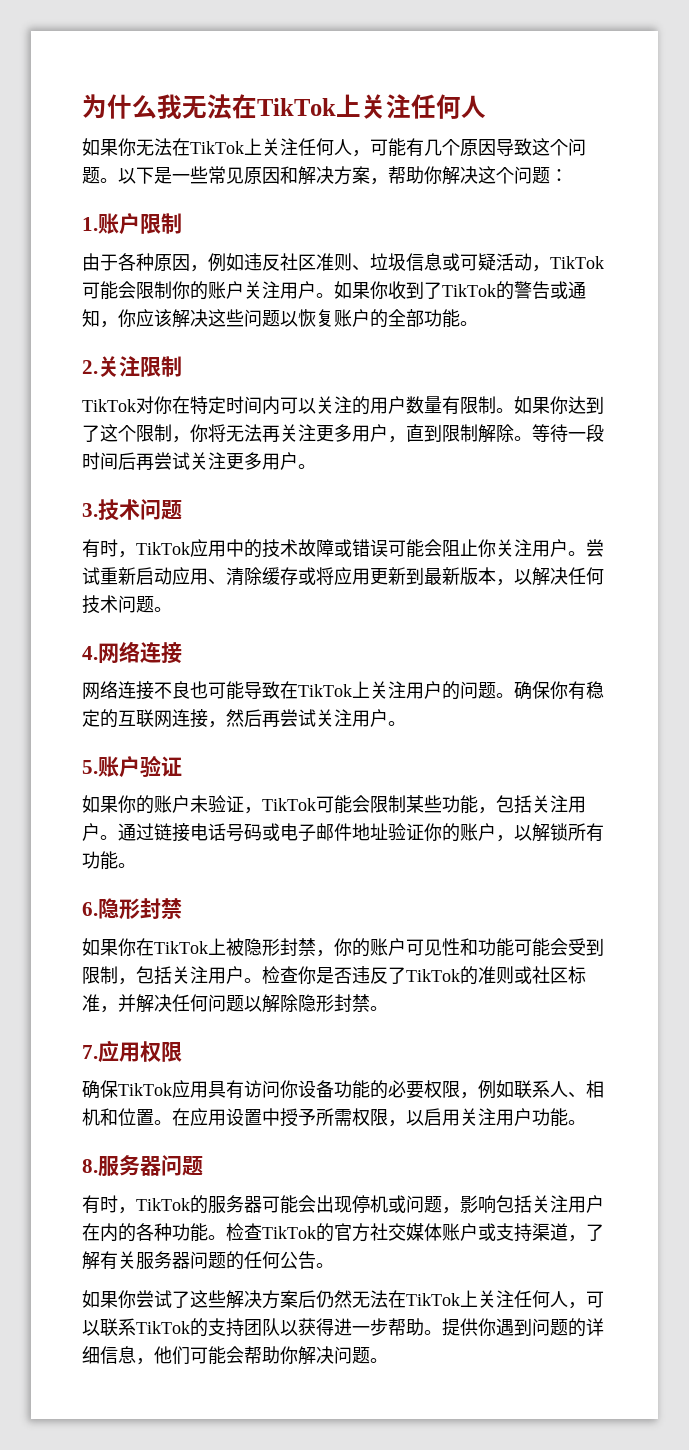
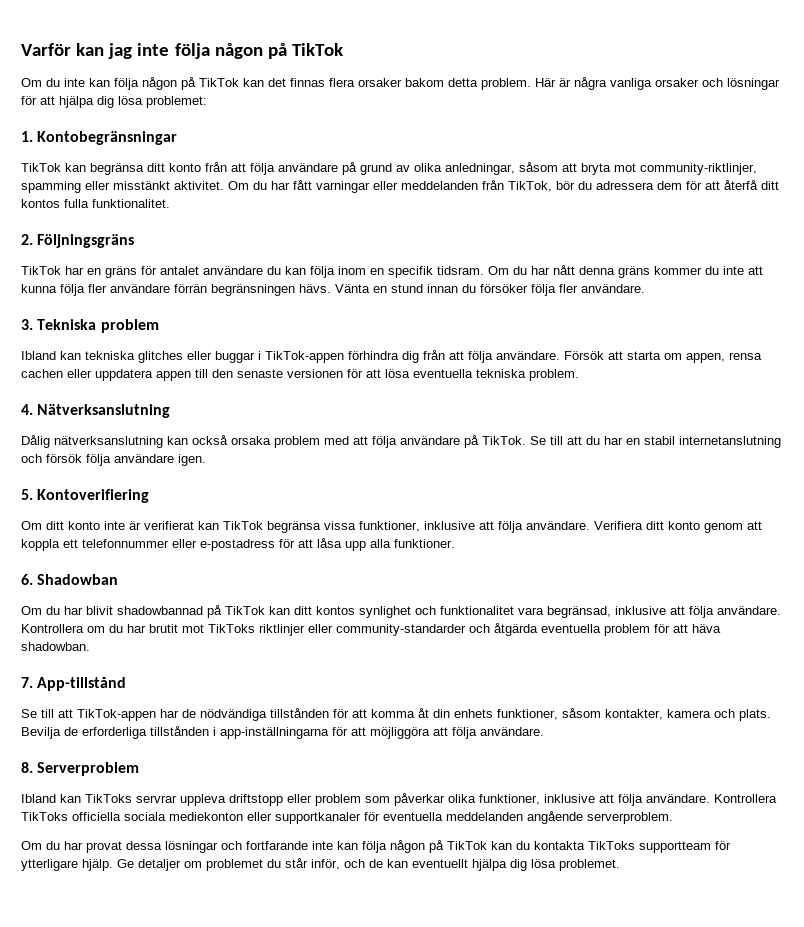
- 为什么我无法在TikTok上关注任何人
- 如果你无法在TikTok上关注任何人，可能有几个原因导致这个问题。以下是一些常见原因和解决方案，帮助你解决这个问题：
- 1.账户限制
- 由于各种原因，例如违反社区准则、垃圾信息或可疑活动，TikTok可能会限制你的账户关注用户。如果你收到了TikTok的警告或通知，你应该解决这些问题以恢复账户的全部功能。
+ Varför kan jag inte följa någon på TikTok
+ Om du inte kan följa någon på TikTok kan det finnas flera orsaker bakom detta problem. Här är några vanliga orsaker och lösningar för att hjälpa dig lösa problemet:
+ 1. Kontobegränsningar
+ TikTok kan begränsa ditt konto från att följa användare på grund av olika anledningar, såsom att bryta mot community-riktlinjer, spamming eller misstänkt aktivitet. Om du har fått varningar eller meddelanden från TikTok, bör du adressera dem för att återfå ditt kontos fulla funktionalitet.
- 2.关注限制
- TikTok对你在特定时间内可以关注的用户数量有限制。如果你达到了这个限制，你将无法再关注更多用户，直到限制解除。等待一段时间后再尝试关注更多用户。
- 3.技术问题
- 有时，TikTok应用中的技术故障或错误可能会阻止你关注用户。尝试重新启动应用、清除缓存或将应用更新到最新版本，以解决任何技术问题。
- 4.网络连接
- 网络连接不良也可能导致在TikTok上关注用户的问题。确保你有稳定的互联网连接，然后再尝试关注用户。
- 5.账户验证
- 如果你的账户未验证，TikTok可能会限制某些功能，包括关注用户。通过链接电话号码或电子邮件地址验证你的账户，以解锁所有功能。
- 6.隐形封禁
- 如果你在TikTok上被隐形封禁，你的账户可见性和功能可能会受到限制，包括关注用户。检查你是否违反了TikTok的准则或社区标准，并解决任何问题以解除隐形封禁。
- 7.应用权限
- 确保TikTok应用具有访问你设备功能的必要权限，例如联系人、相机和位置。在应用设置中授予所需权限，以启用关注用户功能。
- 8.服务器问题
- 有时，TikTok的服务器可能会出现停机或问题，影响包括关注用户在内的各种功能。检查TikTok的官方社交媒体账户或支持渠道，了解有关服务器问题的任何公告。
- 如果你尝试了这些解决方案后仍然无法在TikTok上关注任何人，可以联系TikTok的支持团队以获得进一步帮助。提供你遇到问题的详细信息，他们可能会帮助你解决问题。
+ 2. Följningsgräns
+ TikTok har en gräns för antalet användare du kan följa inom en specifik tidsram. Om du har nått denna gräns kommer du inte att kunna följa fler användare förrän begränsningen hävs. Vänta en stund innan du försöker följa fler användare.
+ 3. Tekniska problem
+ Ibland kan tekniska glitches eller buggar i TikTok-appen förhindra dig från att följa användare. Försök att starta om appen, rensa cachen eller uppdatera appen till den senaste versionen för att lösa eventuella tekniska problem.
+ 4. Nätverksanslutning
+ Dålig nätverksanslutning kan också orsaka problem med att följa användare på TikTok. Se till att du har en stabil internetanslutning och försök följa användare igen.
+ 5. Kontoverifiering
+ Om ditt konto inte är verifierat kan TikTok begränsa vissa funktioner, inklusive att följa användare. Verifiera ditt konto genom att koppla ett telefonnummer eller e-postadress för att låsa upp alla funktioner.
+ 6. Shadowban
+ Om du har blivit shadowbannad på TikTok kan ditt kontos synlighet och funktionalitet vara begränsad, inklusive att följa användare. Kontrollera om du har brutit mot TikToks riktlinjer eller community-standarder och åtgärda eventuella problem för att häva shadowban.
+ 7. App-tillstånd
+ Se till att TikTok-appen har de nödvändiga tillstånden för att komma åt din enhets funktioner, såsom kontakter, kamera och plats. Bevilja de erforderliga tillstånden i app-inställningarna för att möjliggöra att följa användare.
+ 8. Serverproblem
+ Ibland kan TikToks servrar uppleva driftstopp eller problem som påverkar olika funktioner, inklusive att följa användare. Kontrollera TikToks officiella sociala mediekonton eller supportkanaler för eventuella meddelanden angående serverproblem.
+ Om du har provat dessa lösningar och fortfarande inte kan följa någon på TikTok kan du kontakta TikToks supportteam för ytterligare hjälp. Ge detaljer om problemet du står inför, och de kan eventuellt hjälpa dig lösa problemet.

